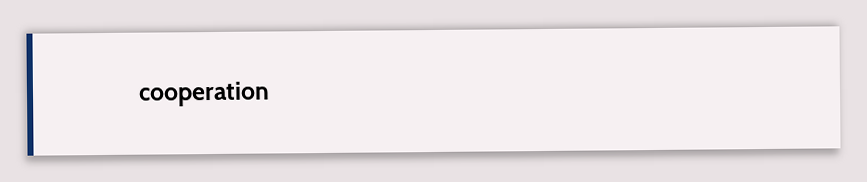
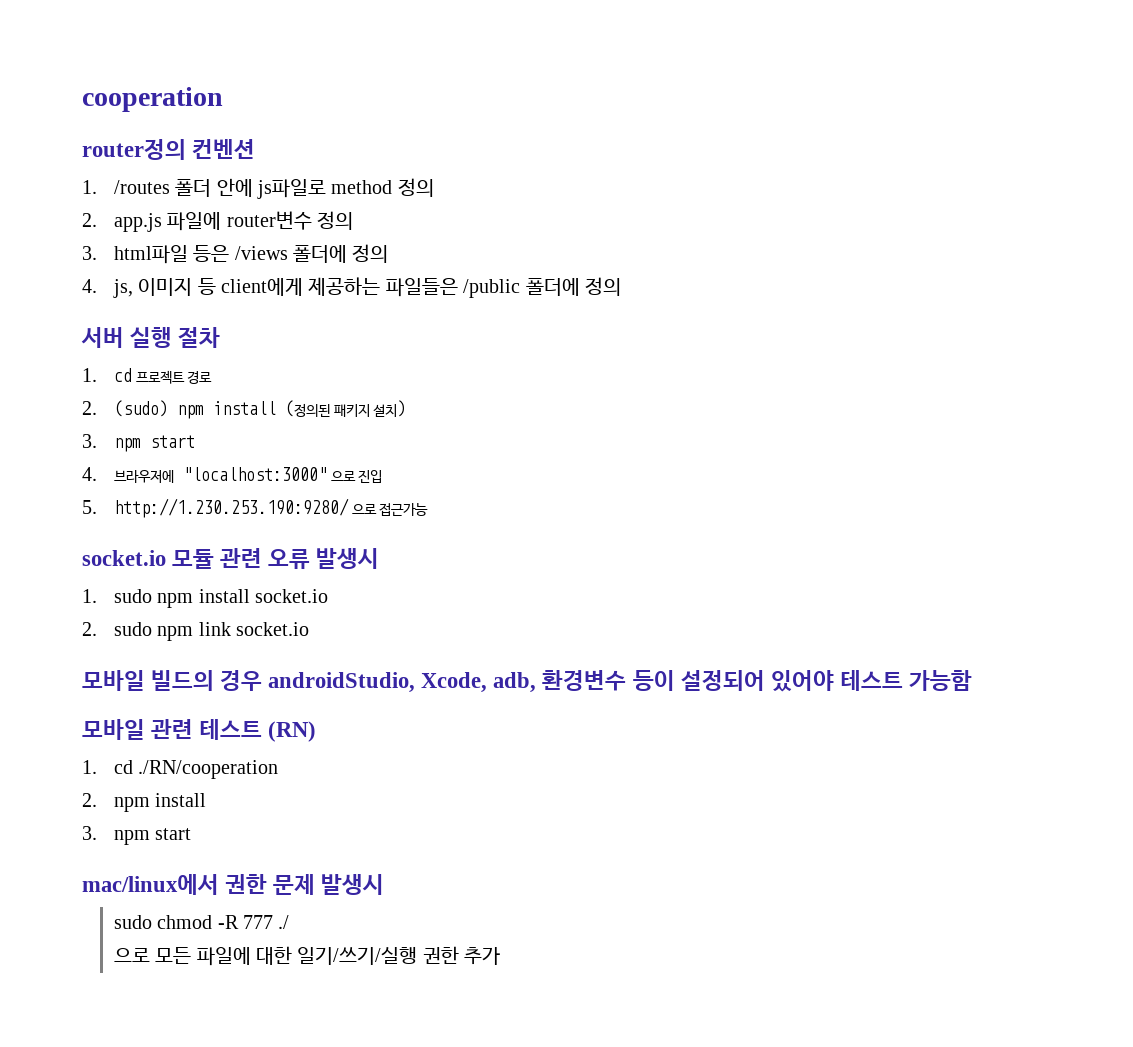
+ router정의 컨벤션
+ 1. /routes 폴더 안에 js파일로 method 정의
+ 2. app.js 파일에 router변수 정의
+ 3. html파일 등은 /views 폴더에 정의
+ 4. js, 이미지 등 client에게 제공하는 파일들은 /public 폴더에 정의
+ 서버 실행 절차
+ 1. cd 프로젝트 경로
+ 2. (sudo) npm install (정의된 패키지 설치)
+ 3. npm start
+ 4. 브라우저에 "localhost:3000" 으로 진입
+ 5. http://1.230.253.190:9280/ 으로 접근가능
+ socket.io 모듈 관련 오류 발생시
+ 1. sudo npm install socket.io
+ 2. sudo npm link socket.io
+ 모바일 빌드의 경우 androidStudio, Xcode, adb, 환경변수 등이 설정되어 있어야 테스트 가능함
+ 모바일 관련 테스트 (RN)
+ 1. cd ./RN/cooperation
+ 2. npm install
+ 3. npm start
+ mac/linux에서 권한 문제 발생시
+ sudo chmod -R 777 ./
+ 으로 모든 파일에 대한 일기/쓰기/실행 권한 추가

